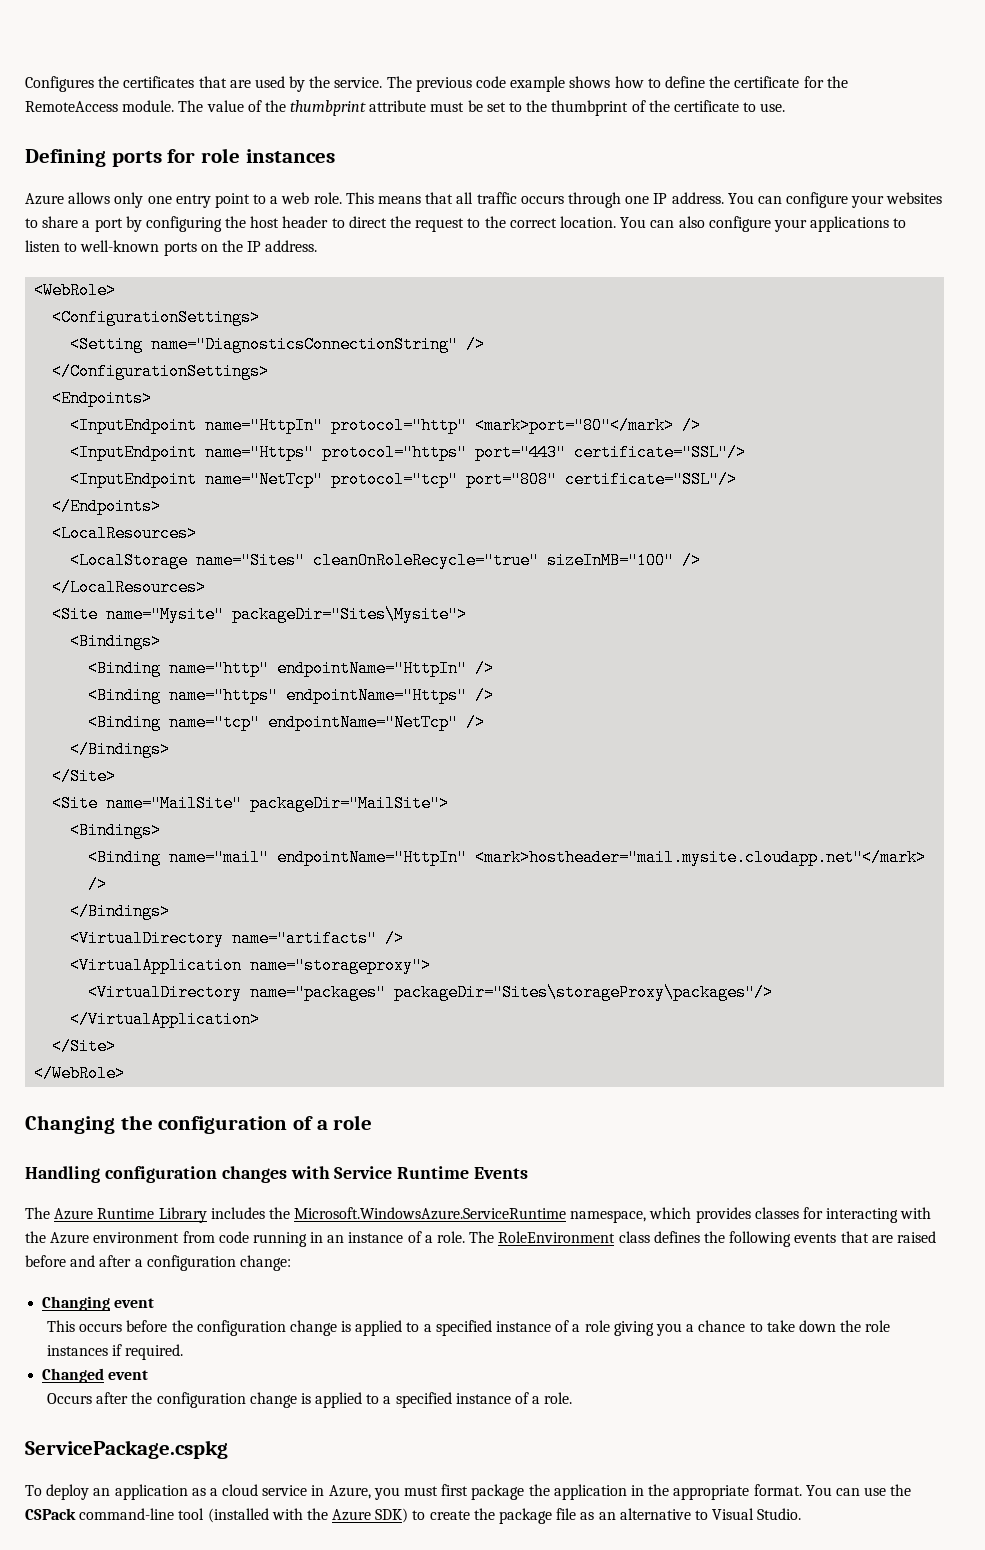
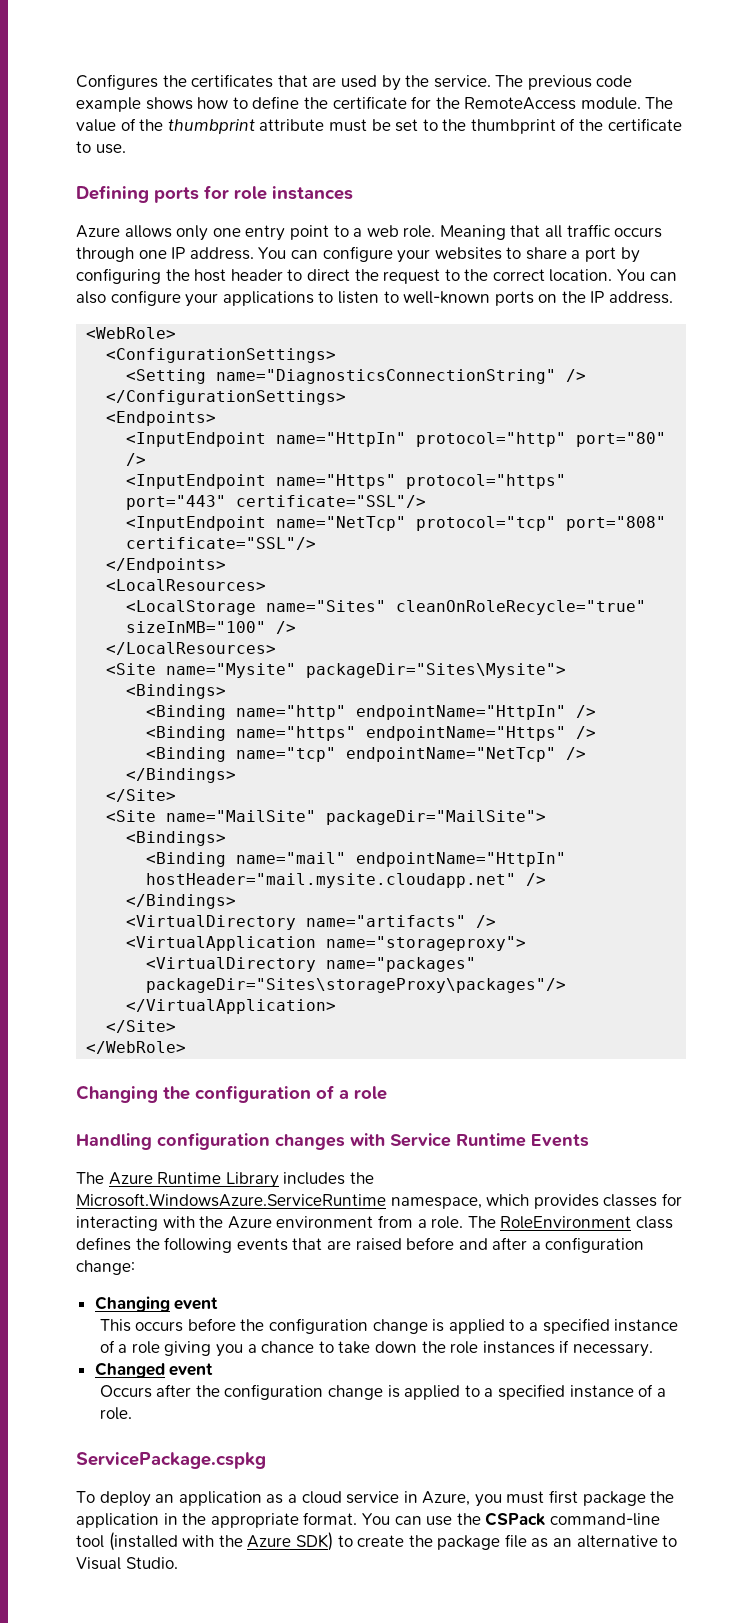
- This means that all traffic occurs through one IP address.
+ Meaning that all traffic occurs through one IP address.
- <InputEndpoint name="HttpIn" protocol="http" <mark>port="80"</mark> />
+ <InputEndpoint name="HttpIn" protocol="http" port="80" />
- <Binding name="mail" endpointName="HttpIn" <mark>hostheader="mail.mysite.cloudapp.net"</mark> />
+ <Binding name="mail" endpointName="HttpIn" hostHeader="mail.mysite.cloudapp.net" />
- The Azure Runtime Library includes the Microsoft.WindowsAzure.ServiceRuntime namespace, which provides classes for interacting with the Azure environment from code running in an instance of a role.
+ The Azure Runtime Library includes the Microsoft.WindowsAzure.ServiceRuntime namespace, which provides classes for interacting with the Azure environment from a role.
- This occurs before the configuration change is applied to a specified instance of a role giving you a chance to take down the role instances if required.
+ This occurs before the configuration change is applied to a specified instance of a role giving you a chance to take down the role instances if necessary.

